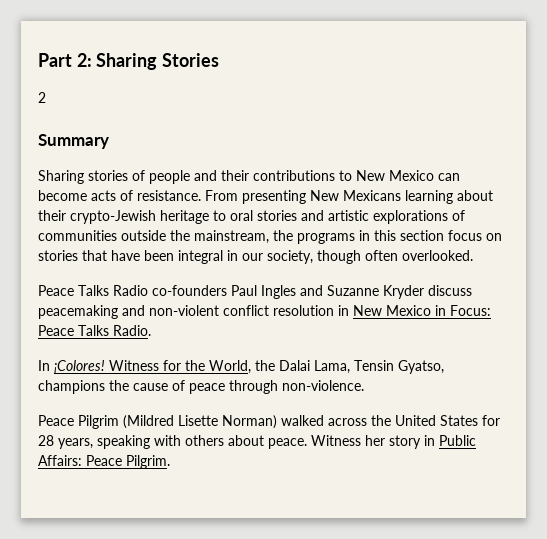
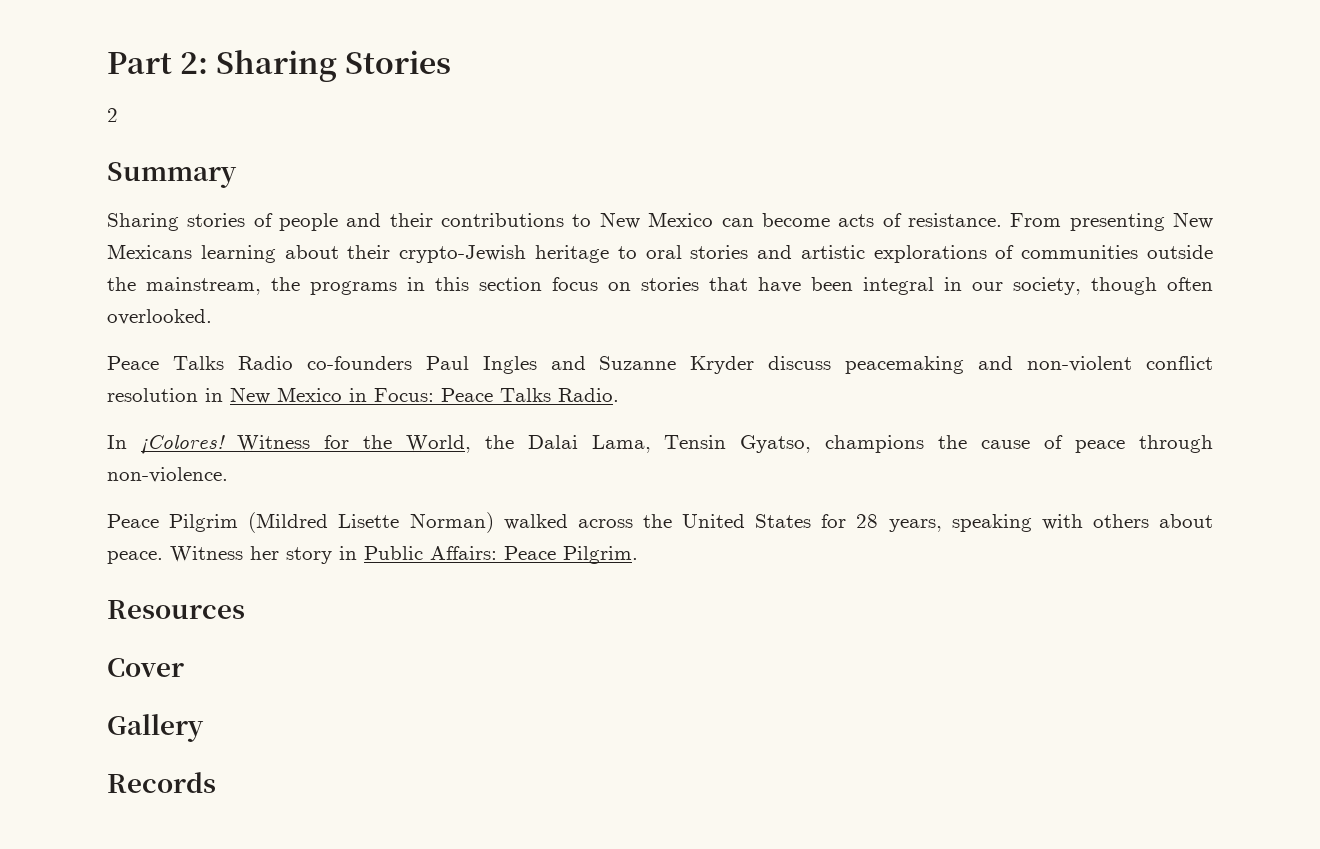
+ Resources
+ Cover
+ Gallery
+ Records

